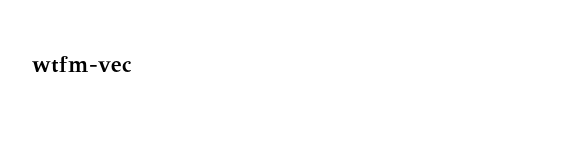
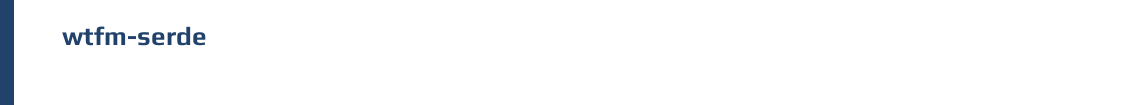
- wtfm-vec
+ wtfm-serde

